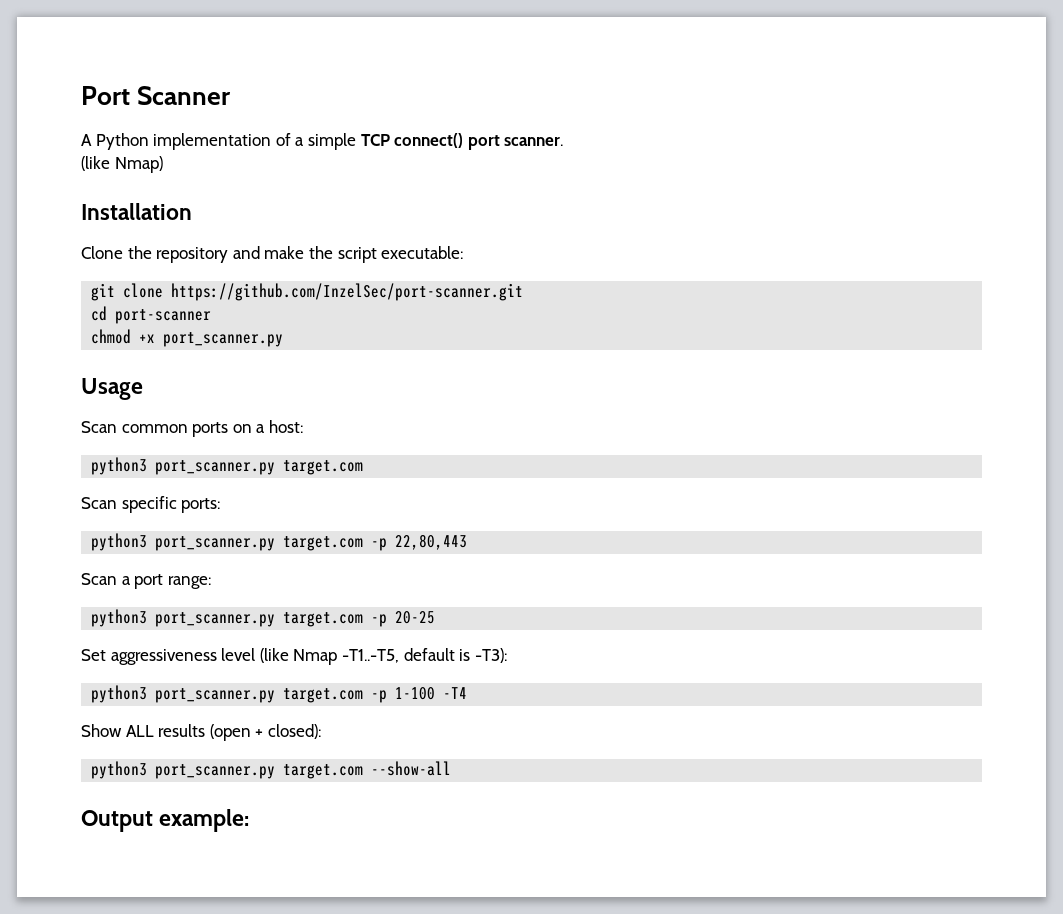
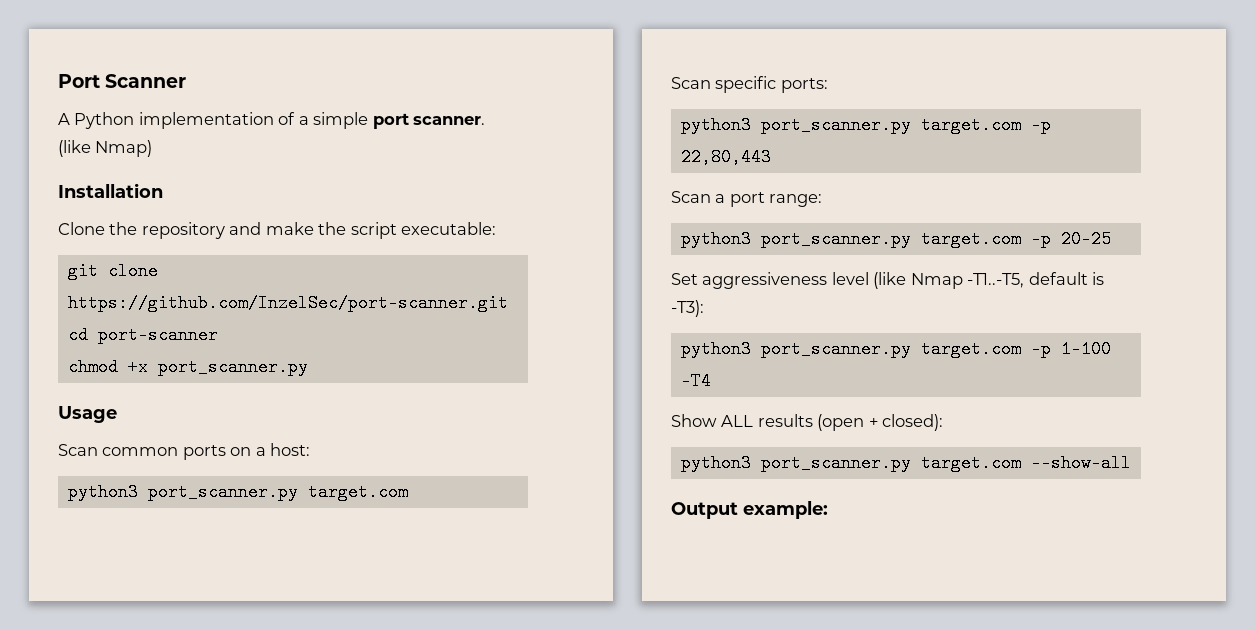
- A Python implementation of a simple TCP connect() port scanner.
+ A Python implementation of a simple port scanner.

